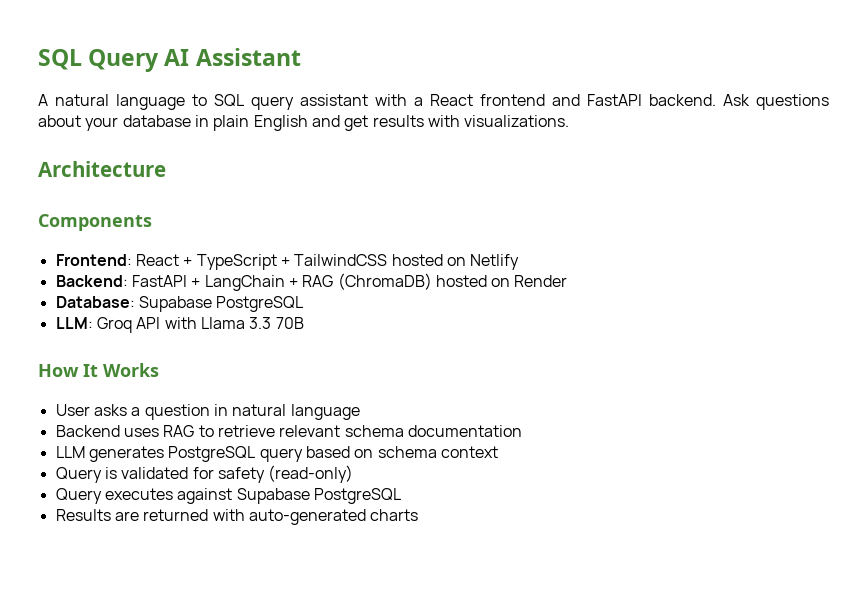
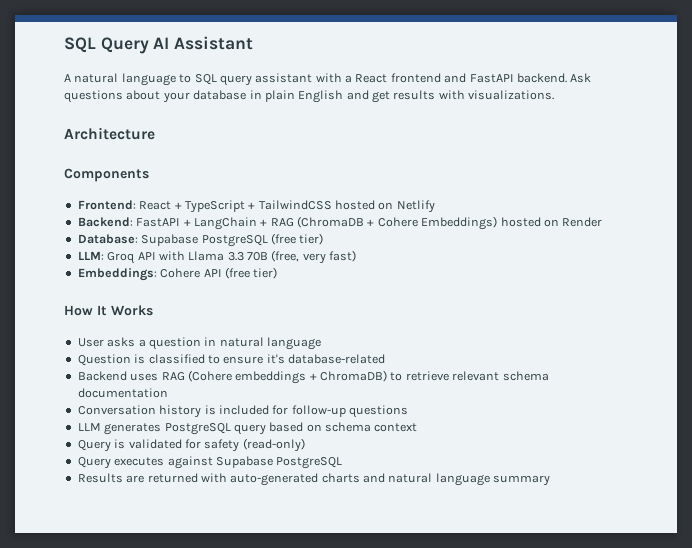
- Backend: FastAPI + LangChain + RAG (ChromaDB) hosted on Render
+ Backend: FastAPI + LangChain + RAG (ChromaDB + Cohere Embeddings) hosted on Render
- Database: Supabase PostgreSQL
+ Database: Supabase PostgreSQL (free tier)
- LLM: Groq API with Llama 3.3 70B
+ LLM: Groq API with Llama 3.3 70B (free, very fast)
+ Embeddings: Cohere API (free tier)
+ Question is classified to ensure it's database-related
- Backend uses RAG to retrieve relevant schema documentation
+ Backend uses RAG (Cohere embeddings + ChromaDB) to retrieve relevant schema documentation
+ Conversation history is included for follow-up questions
- Results are returned with auto-generated charts
+ Results are returned with auto-generated charts and natural language summary

